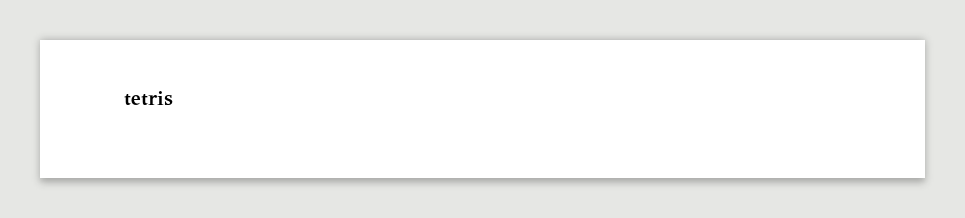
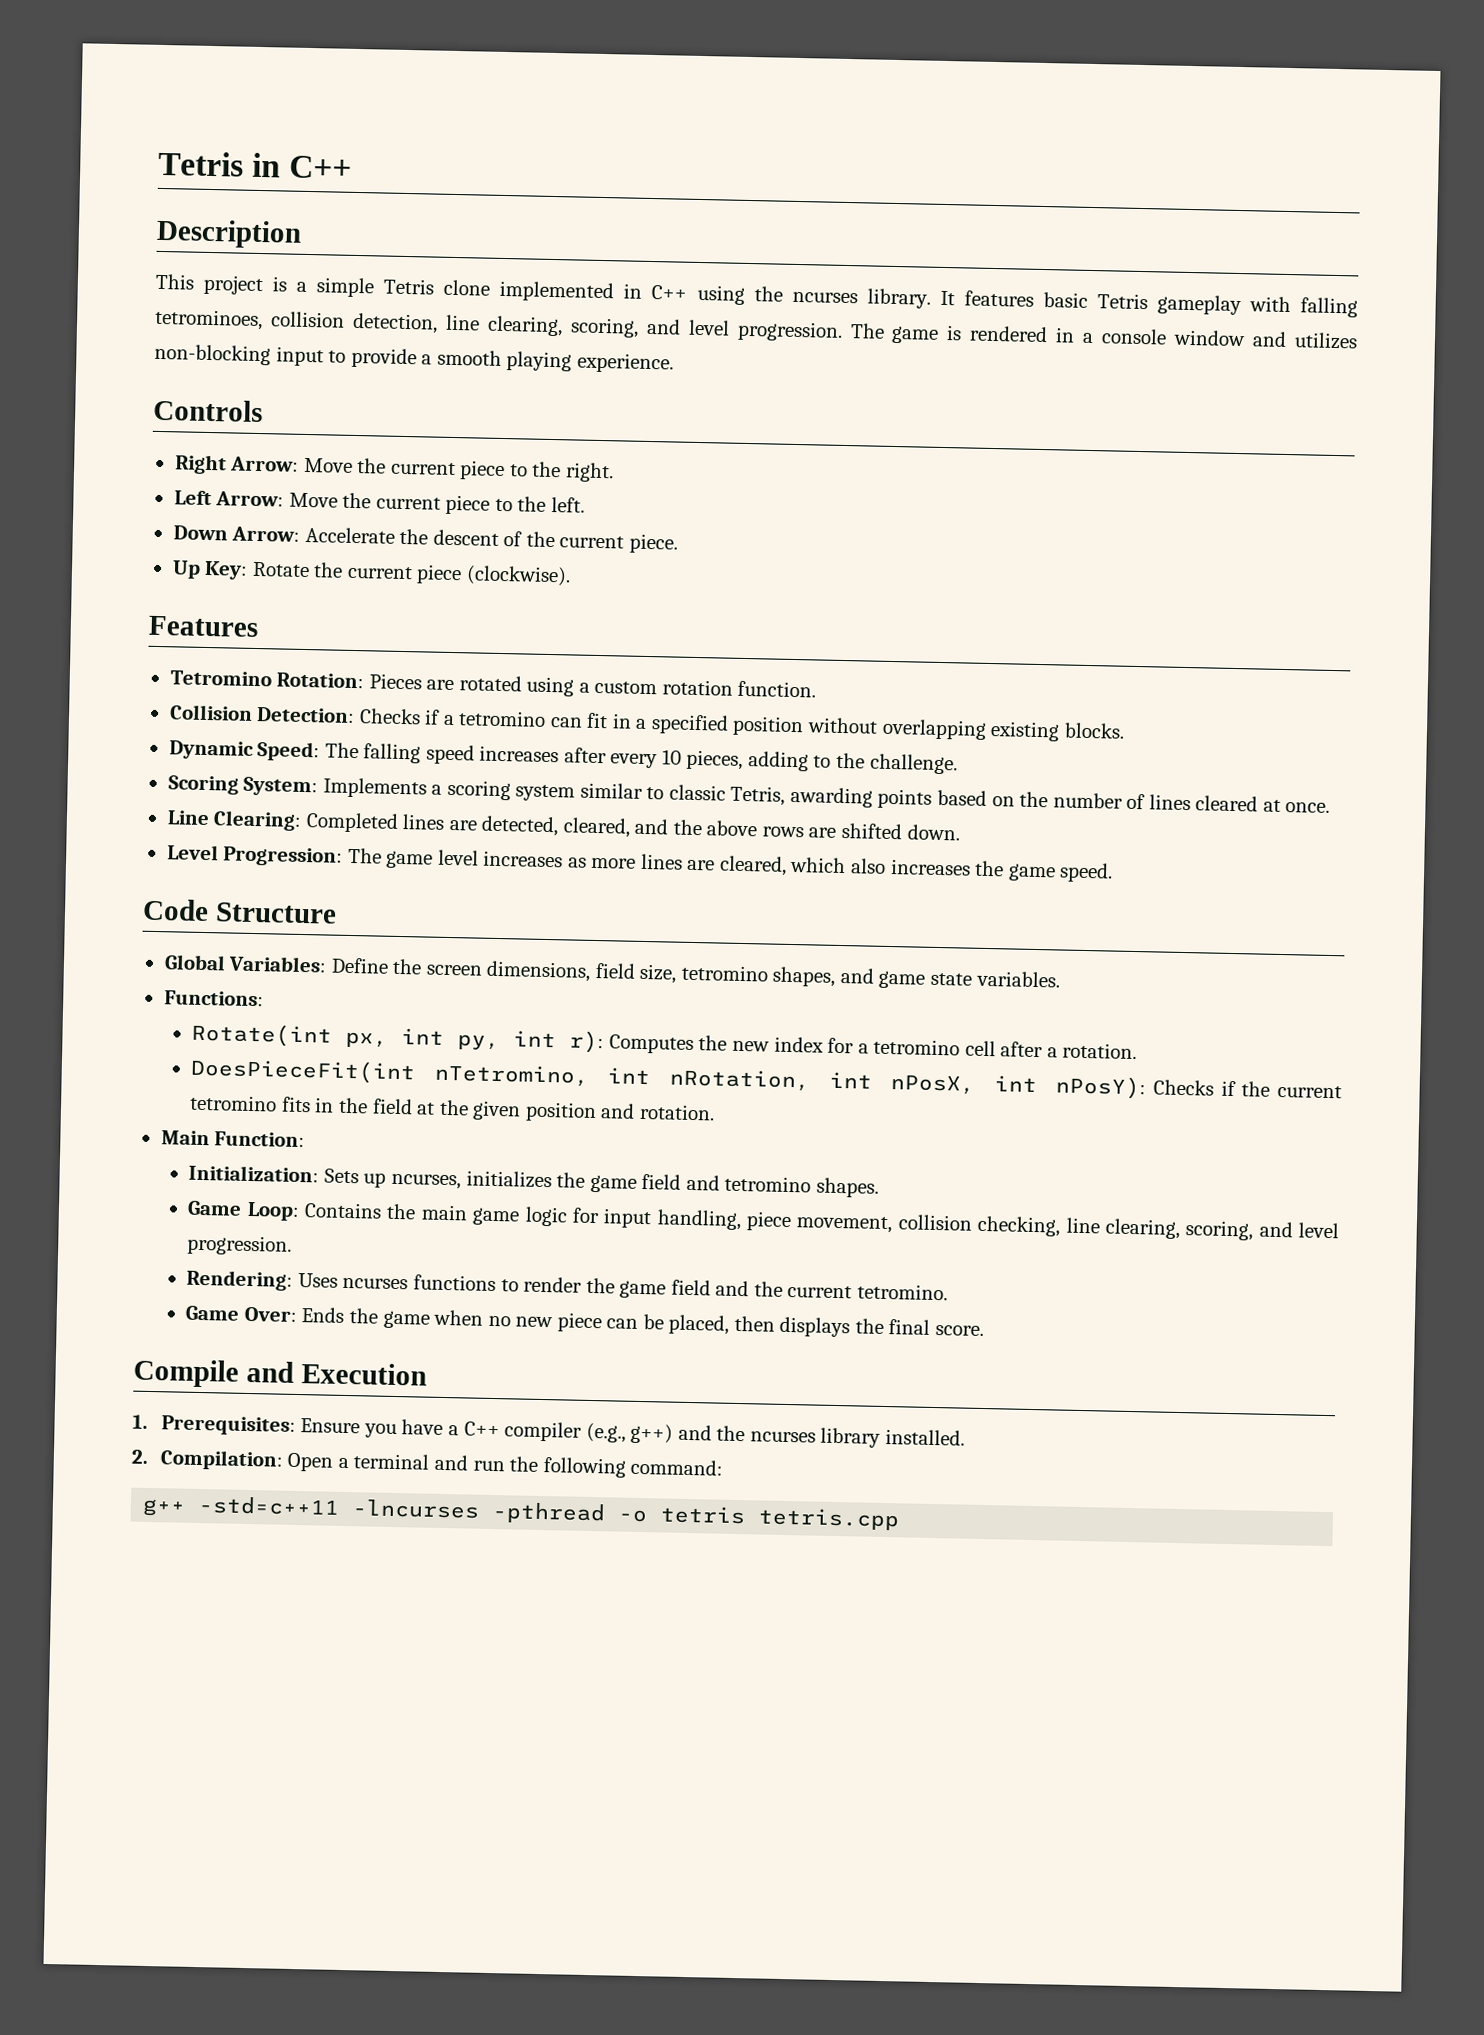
- tetris
+ Tetris in C++
+ Description
+ This project is a simple Tetris clone implemented in C++ using the ncurses library. It features basic Tetris gameplay with falling tetrominoes, collision detection, line clearing, scoring, and level progression. The game is rendered in a console window and utilizes non-blocking input to provide a smooth playing experience.
+ Controls
+ Right Arrow: Move the current piece to the right.
+ Left Arrow: Move the current piece to the left.
+ Down Arrow: Accelerate the descent of the current piece.
+ Up Key: Rotate the current piece (clockwise).
+ Features
+ Tetromino Rotation: Pieces are rotated using a custom rotation function.
+ Collision Detection: Checks if a tetromino can fit in a specified position without overlapping existing blocks.
+ Dynamic Speed: The falling speed increases after every 10 pieces, adding to the challenge.
+ Scoring System: Implements a scoring system similar to classic Tetris, awarding points based on the number of lines cleared at once.
+ Line Clearing: Completed lines are detected, cleared, and the above rows are shifted down.
+ Level Progression: The game level increases as more lines are cleared, which also increases the game speed.
+ Code Structure
+ Global Variables: Define the screen dimensions, field size, tetromino shapes, and game state variables.
+ Functions:
+ Rotate(int px, int py, int r): Computes the new index for a tetromino cell after a rotation.
+ DoesPieceFit(int nTetromino, int nRotation, int nPosX, int nPosY): Checks if the current tetromino fits in the field at the given position and rotation.
+ Main Function:
+ Initialization: Sets up ncurses, initializes the game field and tetromino shapes.
+ Game Loop: Contains the main game logic for input handling, piece movement, collision checking, line clearing, scoring, and level progression.
+ Rendering: Uses ncurses functions to render the game field and the current tetromino.
+ Game Over: Ends the game when no new piece can be placed, then displays the final score.
+ Compile and Execution
+ 1. Prerequisites: Ensure you have a C++ compiler (e.g., g++) and the ncurses library installed.
+ 2. Compilation: Open a terminal and run the following command:
+ g++ -std=c++11 -lncurses -pthread -o tetris tetris.cpp

